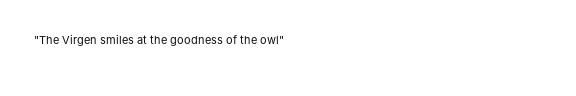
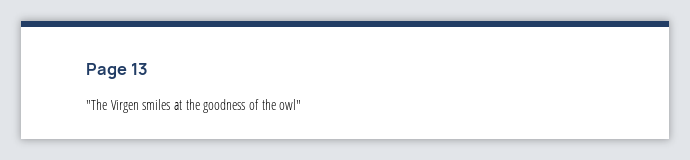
+ Page 13

